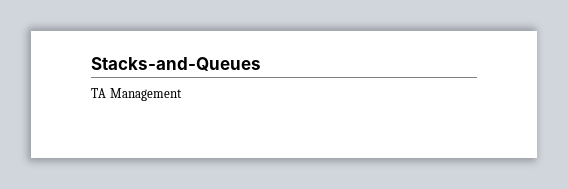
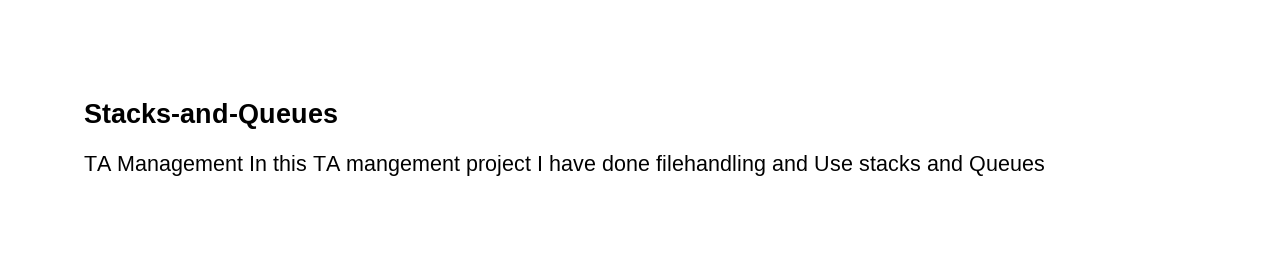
- TA Management
+ TA Management In this TA mangement project I have done filehandling and Use stacks and Queues

